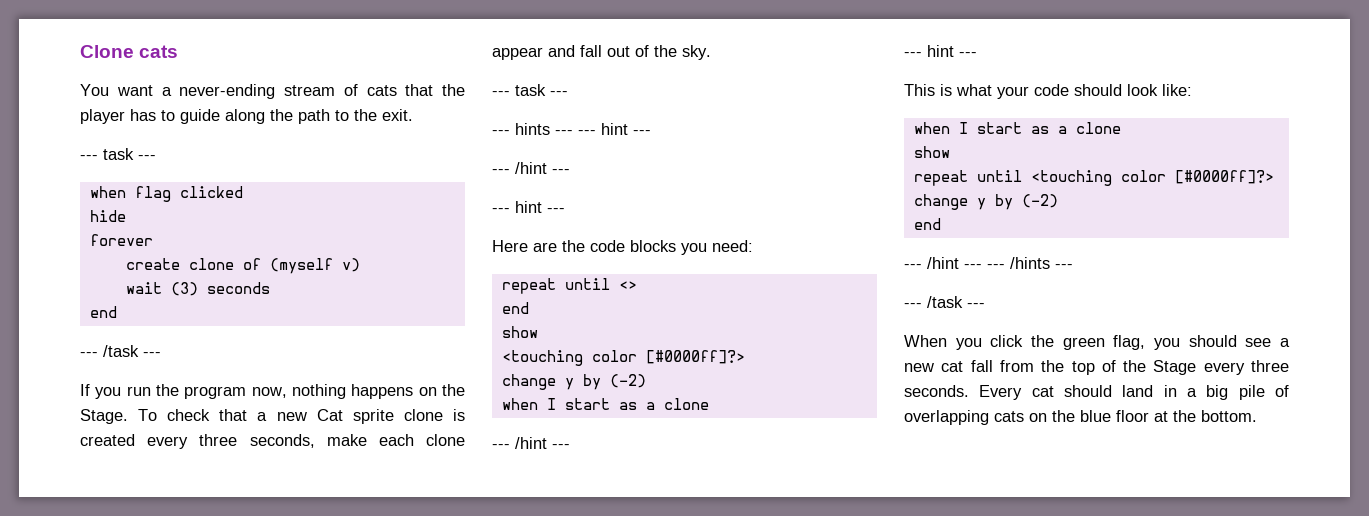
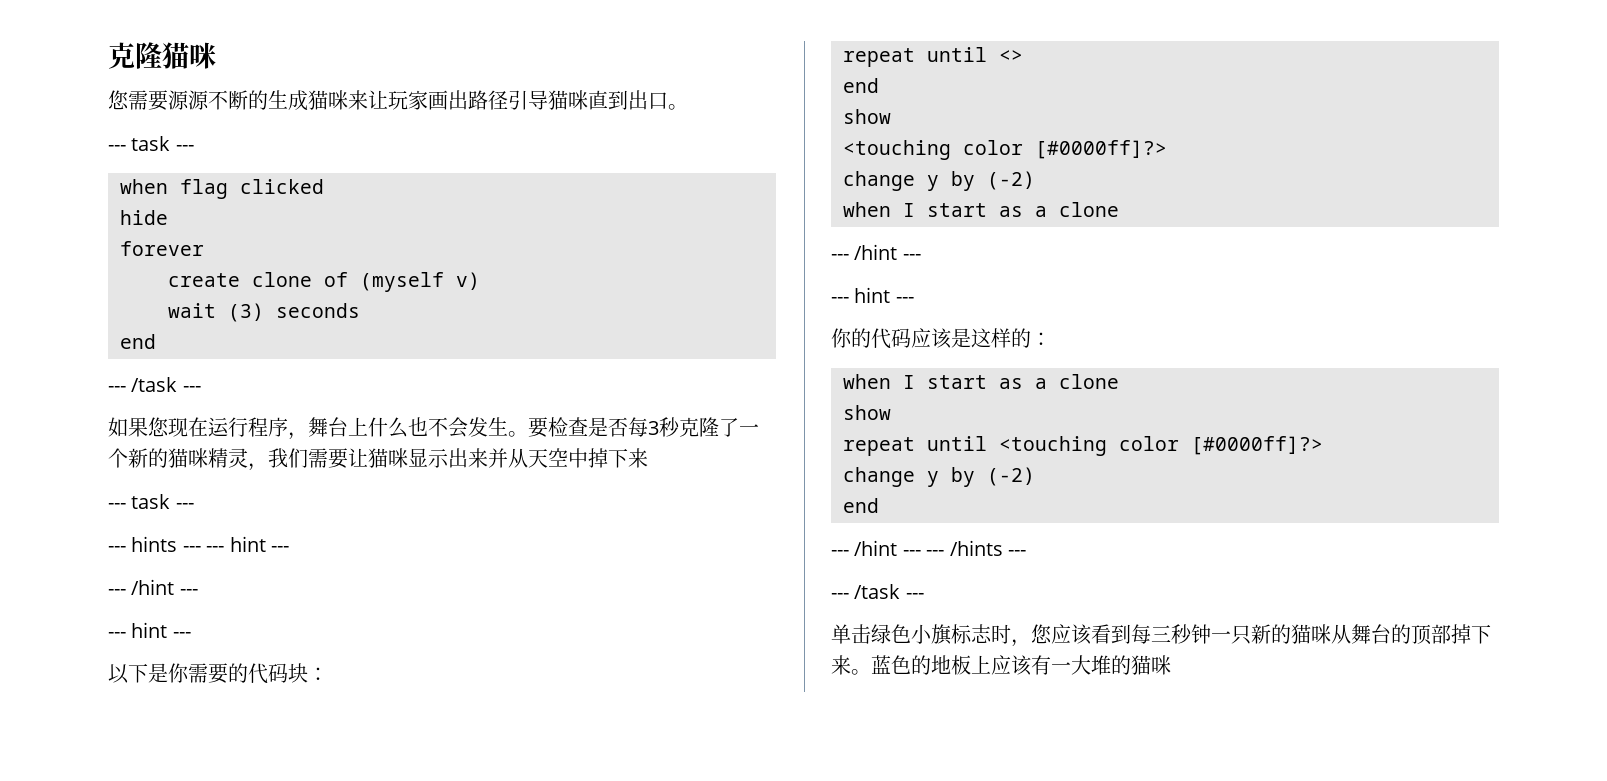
- Clone cats
- You want a never-ending stream of cats that the player has to guide along the path to the exit.
+ 克隆猫咪
+ 您需要源源不断的生成猫咪来让玩家画出路径引导猫咪直到出口。
- If you run the program now, nothing happens on the Stage. To check that a new Cat sprite clone is created every three seconds, make each clone appear and fall out of the sky.
+ 如果您现在运行程序，舞台上什么也不会发生。要检查是否每3秒克隆了一个新的猫咪精灵，我们需要让猫咪显示出来并从天空中掉下来
- Here are the code blocks you need:
+ 以下是你需要的代码块：
- This is what your code should look like:
+ 你的代码应该是这样的：
- When you click the green flag, you should see a new cat fall from the top of the Stage every three seconds. Every cat should land in a big pile of overlapping cats on the blue floor at the bottom.
+ 单击绿色小旗标志时，您应该看到每三秒钟一只新的猫咪从舞台的顶部掉下来。蓝色的地板上应该有一大堆的猫咪

